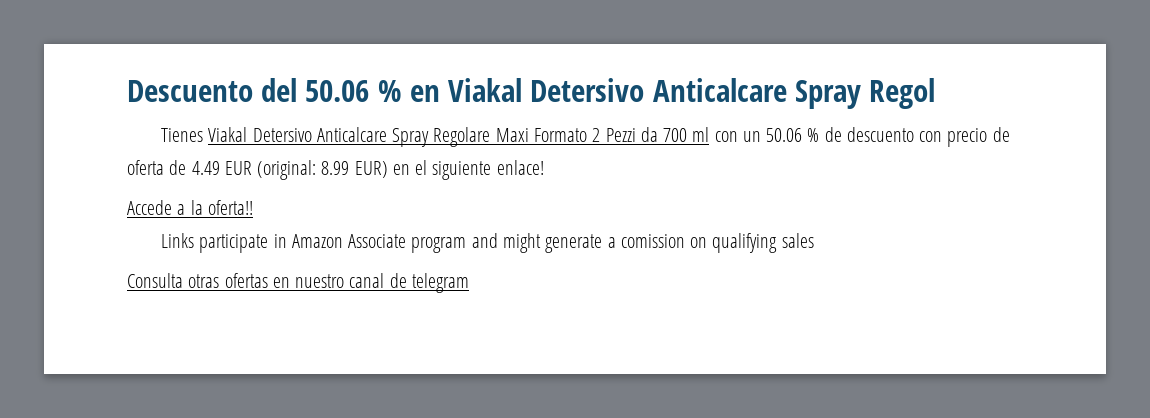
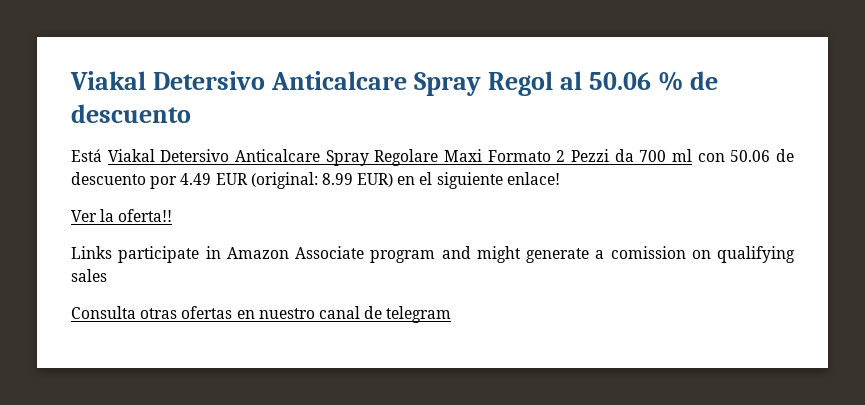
- Descuento del 50.06 % en Viakal Detersivo Anticalcare Spray Regol
- Tienes Viakal Detersivo Anticalcare Spray Regolare Maxi Formato 2 Pezzi da 700 ml con un 50.06 % de descuento con precio de oferta de 4.49 EUR (original: 8.99 EUR) en el siguiente enlace!
+ Viakal Detersivo Anticalcare Spray Regol al 50.06 % de descuento
+ Está Viakal Detersivo Anticalcare Spray Regolare Maxi Formato 2 Pezzi da 700 ml con 50.06 de descuento por 4.49 EUR (original: 8.99 EUR) en el siguiente enlace!
- Accede a la oferta!!
+ Ver la oferta!!

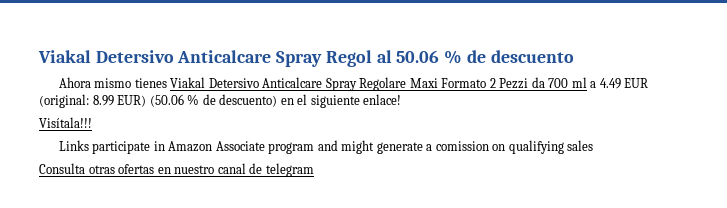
- Está Viakal Detersivo Anticalcare Spray Regolare Maxi Formato 2 Pezzi da 700 ml con 50.06 de descuento por 4.49 EUR (original: 8.99 EUR) en el siguiente enlace!
+ Ahora mismo tienes Viakal Detersivo Anticalcare Spray Regolare Maxi Formato 2 Pezzi da 700 ml a 4.49 EUR (original: 8.99 EUR) (50.06 % de descuento) en el siguiente enlace!
- Ver la oferta!!
+ Visítala!!!

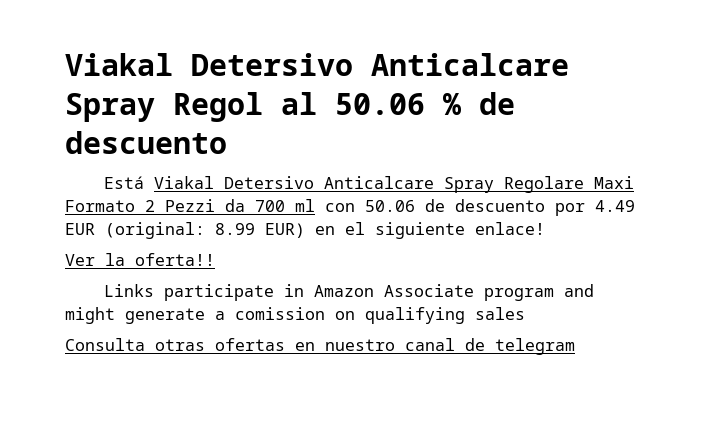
- Ahora mismo tienes Viakal Detersivo Anticalcare Spray Regolare Maxi Formato 2 Pezzi da 700 ml a 4.49 EUR (original: 8.99 EUR) (50.06 % de descuento) en el siguiente enlace!
+ Está Viakal Detersivo Anticalcare Spray Regolare Maxi Formato 2 Pezzi da 700 ml con 50.06 de descuento por 4.49 EUR (original: 8.99 EUR) en el siguiente enlace!
- Visítala!!!
+ Ver la oferta!!

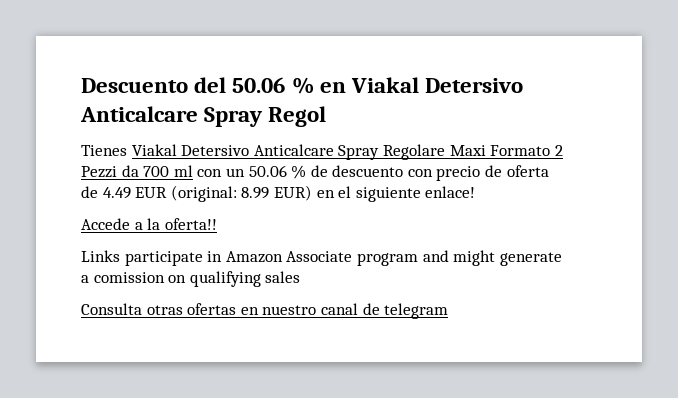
- Viakal Detersivo Anticalcare Spray Regol al 50.06 % de descuento
- Está Viakal Detersivo Anticalcare Spray Regolare Maxi Formato 2 Pezzi da 700 ml con 50.06 de descuento por 4.49 EUR (original: 8.99 EUR) en el siguiente enlace!
+ Descuento del 50.06 % en Viakal Detersivo Anticalcare Spray Regol
+ Tienes Viakal Detersivo Anticalcare Spray Regolare Maxi Formato 2 Pezzi da 700 ml con un 50.06 % de descuento con precio de oferta de 4.49 EUR (original: 8.99 EUR) en el siguiente enlace!
- Ver la oferta!!
+ Accede a la oferta!!

